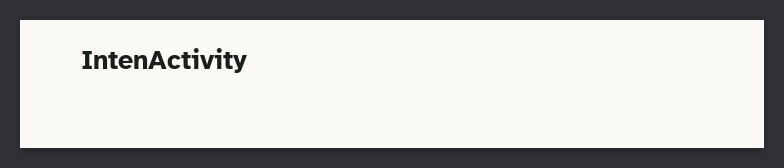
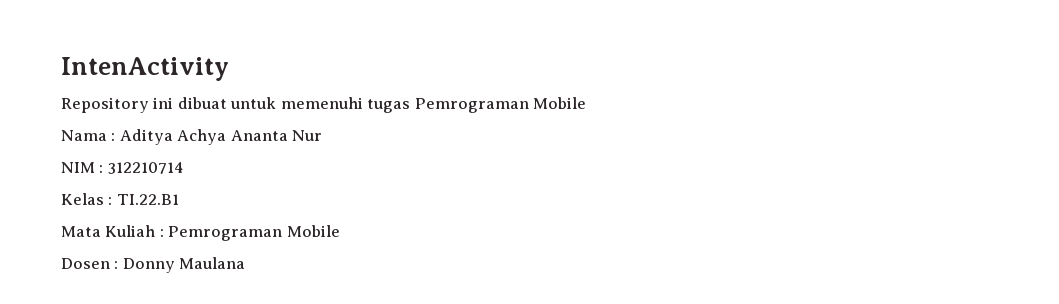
+ Repository ini dibuat untuk memenuhi tugas Pemrograman Mobile
+ Nama : Aditya Achya Ananta Nur
+ NIM : 312210714
+ Kelas : TI.22.B1
+ Mata Kuliah : Pemrograman Mobile
+ Dosen : Donny Maulana

